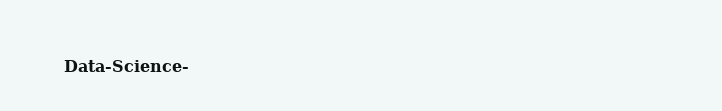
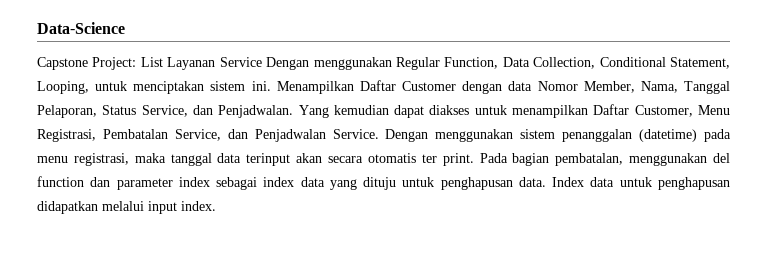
- Data-Science-
+ Data-Science
+ Capstone Project: List Layanan Service Dengan menggunakan Regular Function, Data Collection, Conditional Statement, Looping, untuk menciptakan sistem ini. Menampilkan Daftar Customer dengan data Nomor Member, Nama, Tanggal Pelaporan, Status Service, dan Penjadwalan. Yang kemudian dapat diakses untuk menampilkan Daftar Customer, Menu Registrasi, Pembatalan Service, dan Penjadwalan Service. Dengan menggunakan sistem penanggalan (datetime) pada menu registrasi, maka tanggal data terinput akan secara otomatis ter print. Pada bagian pembatalan, menggunakan del function dan parameter index sebagai index data yang dituju untuk penghapusan data. Index data untuk penghapusan didapatkan melalui input index.

